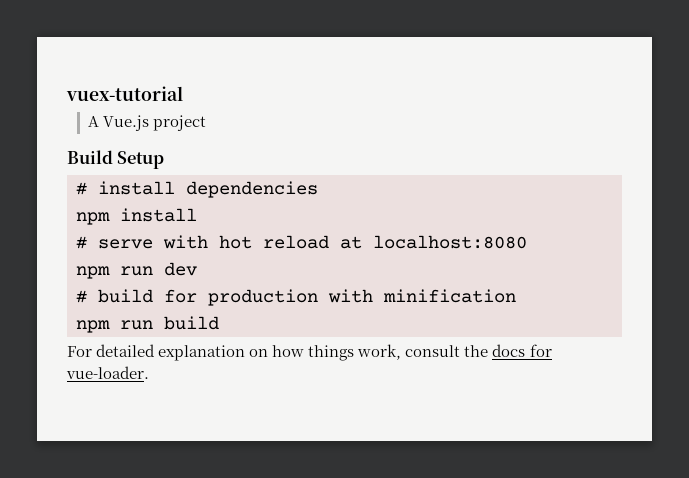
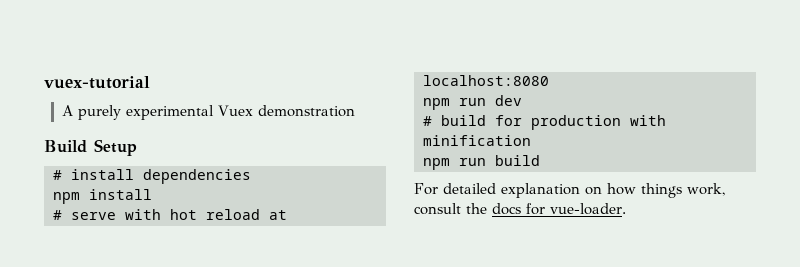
- A Vue.js project
+ A purely experimental Vuex demonstration

